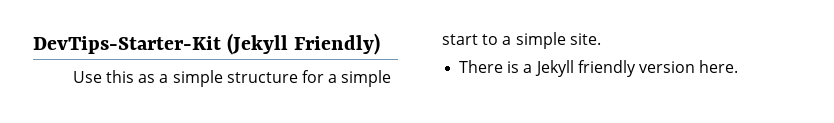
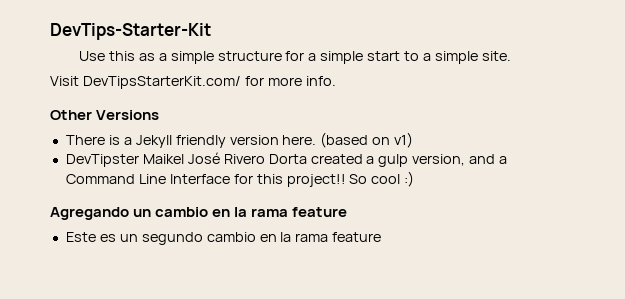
- DevTips-Starter-Kit (Jekyll Friendly)
+ DevTips-Starter-Kit
+ Visit DevTipsStarterKit.com/ for more info.
+ Other Versions
+ (based on v1)
+ DevTipster Maikel José Rivero Dorta created a gulp version, and a Command Line Interface for this project!! So cool :)
+ Agregando un cambio en la rama feature
+ Este es un segundo cambio en la rama feature

